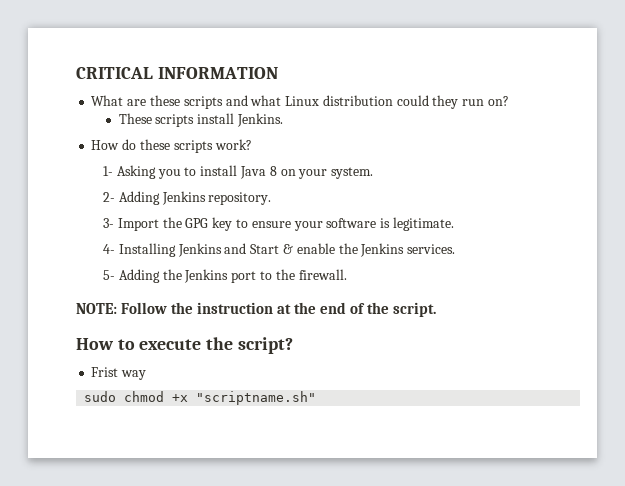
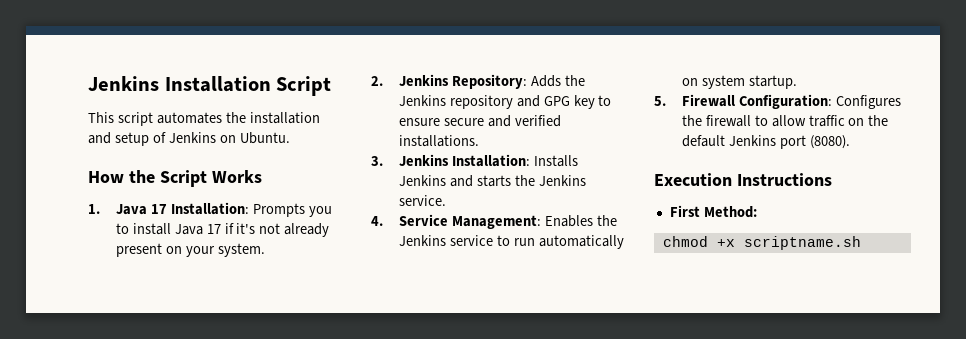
- CRITICAL INFORMATION
- What are these scripts and what Linux distribution could they run on?
- These scripts install Jenkins.
- How do these scripts work?
- 1- Asking you to install Java 8 on your system.
- 2- Adding Jenkins repository.
- 3- Import the GPG key to ensure your software is legitimate.
- 4- Installing Jenkins and Start & enable the Jenkins services.
- 5- Adding the Jenkins port to the firewall.
- NOTE: Follow the instruction at the end of the script.
- How to execute the script?
- Frist way
- sudo chmod +x "scriptname.sh"
+ Jenkins Installation Script
+ This script automates the installation and setup of Jenkins on Ubuntu.
+ How the Script Works
+ 1. Java 17 Installation: Prompts you to install Java 17 if it's not already present on your system.
+ 2. Jenkins Repository: Adds the Jenkins repository and GPG key to ensure secure and verified installations.
+ 3. Jenkins Installation: Installs Jenkins and starts the Jenkins service.
+ 4. Service Management: Enables the Jenkins service to run automatically on system startup.
+ 5. Firewall Configuration: Configures the firewall to allow traffic on the default Jenkins port (8080).
+ Execution Instructions
+ First Method:
+ chmod +x scriptname.sh

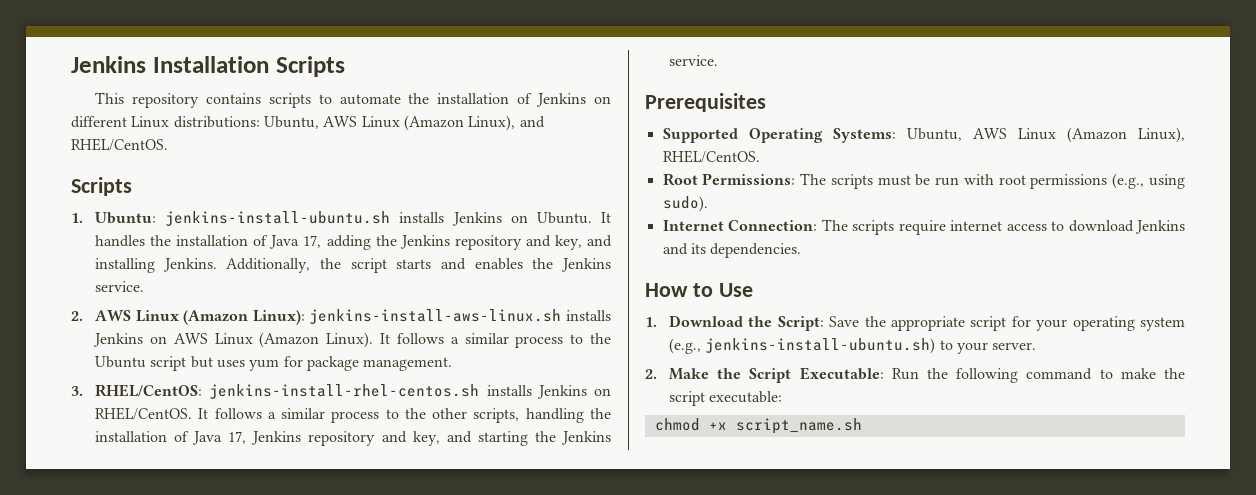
- Jenkins Installation Script
+ Jenkins Installation Scripts
- This script automates the installation and setup of Jenkins on Ubuntu.
- How the Script Works
- 1. Java 17 Installation: Prompts you to install Java 17 if it's not already present on your system.
- 2. Jenkins Repository: Adds the Jenkins repository and GPG key to ensure secure and verified installations.
- 3. Jenkins Installation: Installs Jenkins and starts the Jenkins service.
- 4. Service Management: Enables the Jenkins service to run automatically on system startup.
- 5. Firewall Configuration: Configures the firewall to allow traffic on the default Jenkins port (8080).
- Execution Instructions
- First Method:
+ This repository contains scripts to automate the installation of Jenkins on different Linux distributions: Ubuntu, AWS Linux (Amazon Linux), and RHEL/CentOS.
+ Scripts
+ 1. Ubuntu: jenkins-install-ubuntu.sh installs Jenkins on Ubuntu. It handles the installation of Java 17, adding the Jenkins repository and key, and installing Jenkins. Additionally, the script starts and enables the Jenkins service.
+ 2. AWS Linux (Amazon Linux): jenkins-install-aws-linux.sh installs Jenkins on AWS Linux (Amazon Linux). It follows a similar process to the Ubuntu script but uses yum for package management.
+ 3. RHEL/CentOS: jenkins-install-rhel-centos.sh installs Jenkins on RHEL/CentOS. It follows a similar process to the other scripts, handling the installation of Java 17, Jenkins repository and key, and starting the Jenkins service.
+ Prerequisites
+ Supported Operating Systems: Ubuntu, AWS Linux (Amazon Linux), RHEL/CentOS.
+ Root Permissions: The scripts must be run with root permissions (e.g., using sudo).
+ Internet Connection: The scripts require internet access to download Jenkins and its dependencies.
+ How to Use
+ 1. Download the Script: Save the appropriate script for your operating system (e.g., jenkins-install-ubuntu.sh) to your server.
+ 2. Make the Script Executable: Run the following command to make the script executable:
- chmod +x scriptname.sh
+ chmod +x script_name.sh

